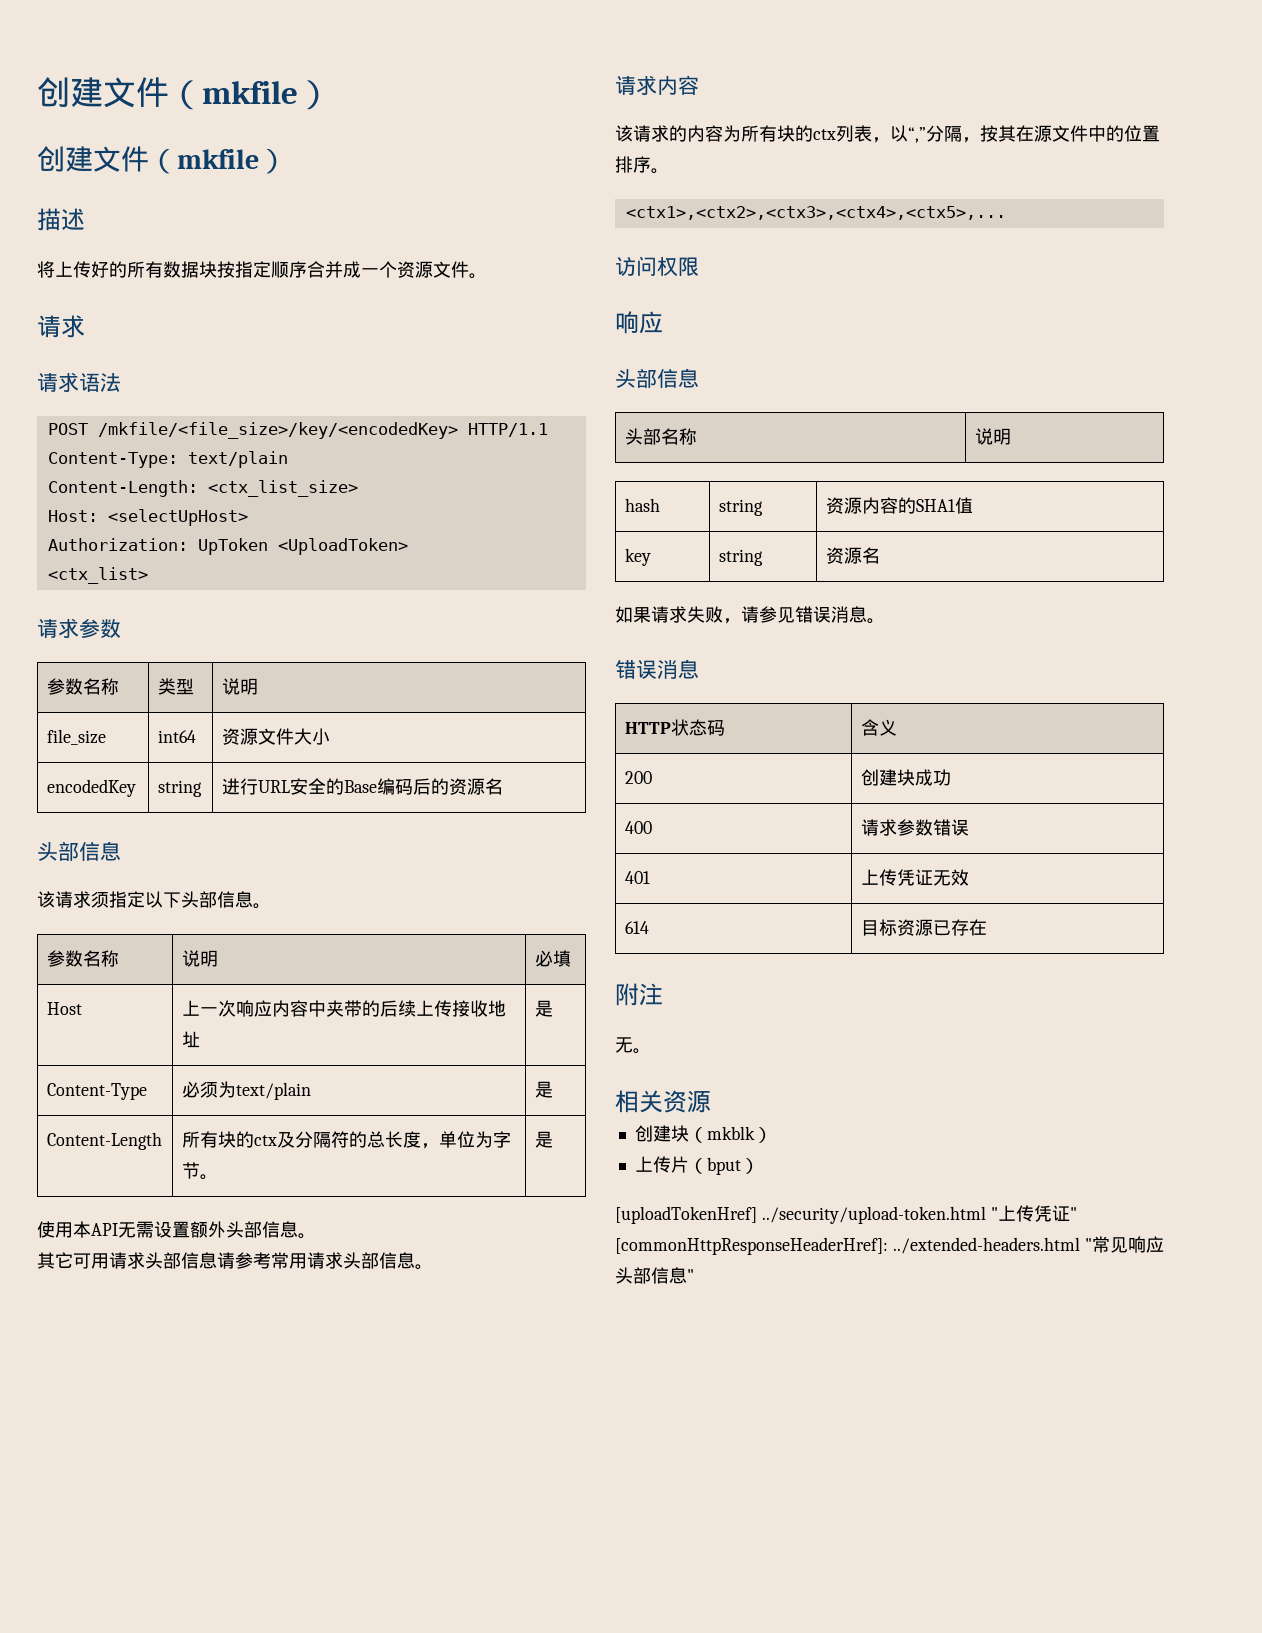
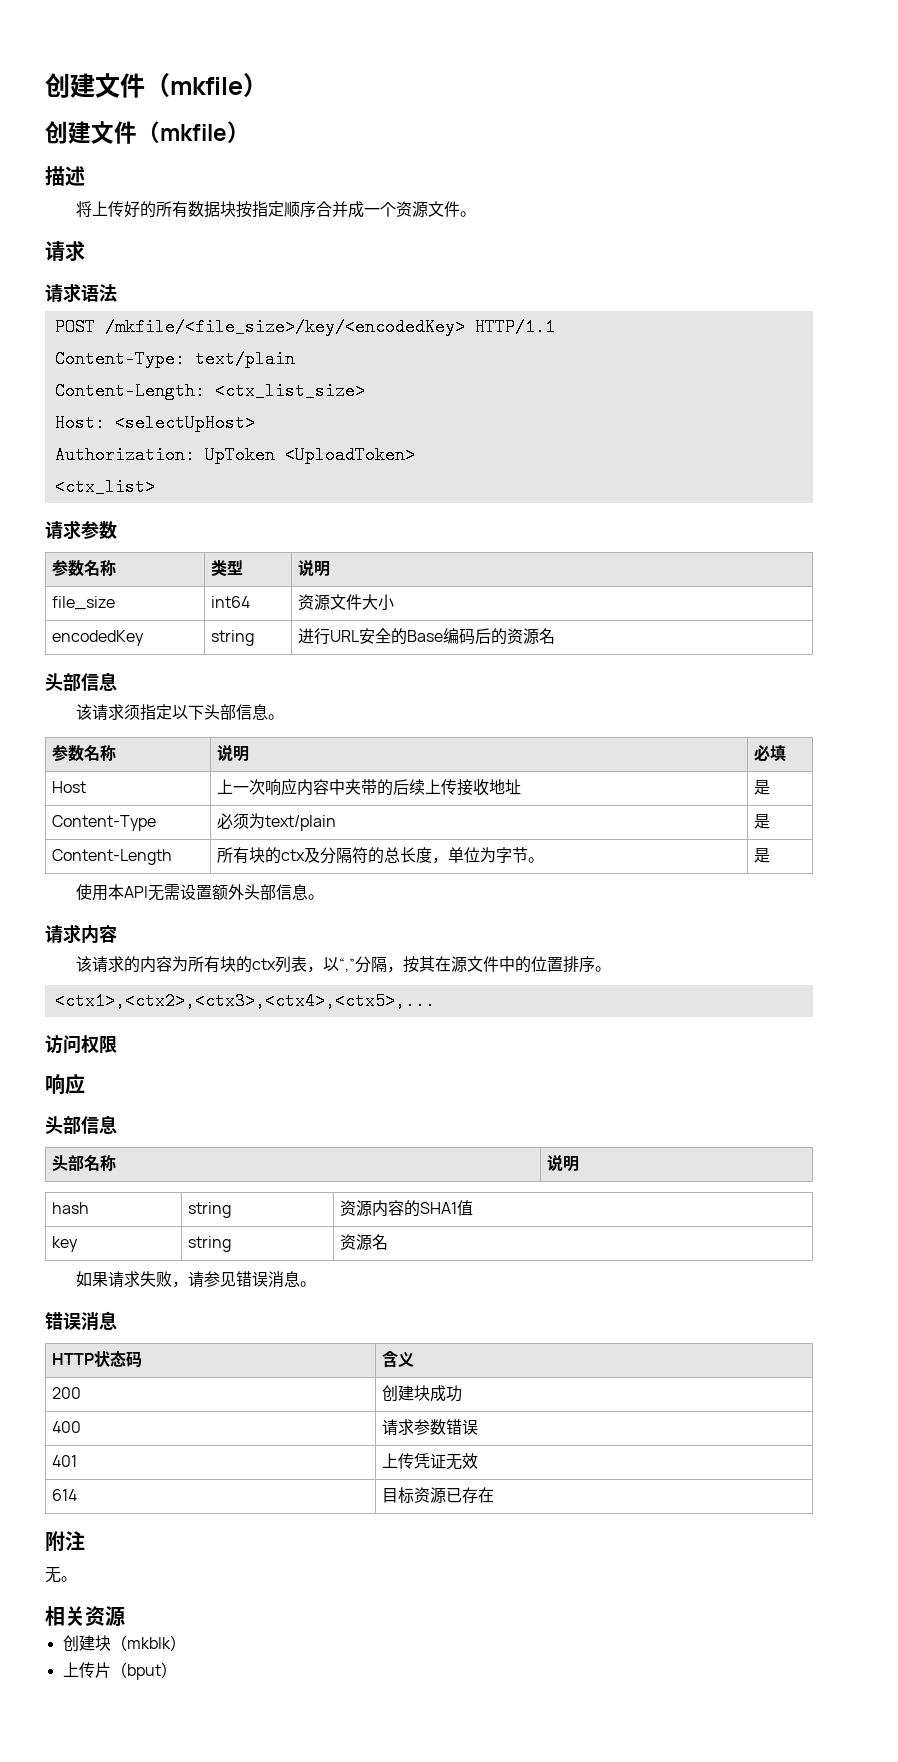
- 其它可用请求头部信息请参考常用请求头部信息。
- [uploadTokenHref] ../security/upload-token.html "上传凭证" [commonHttpResponseHeaderHref]: ../extended-headers.html "常见响应头部信息"

